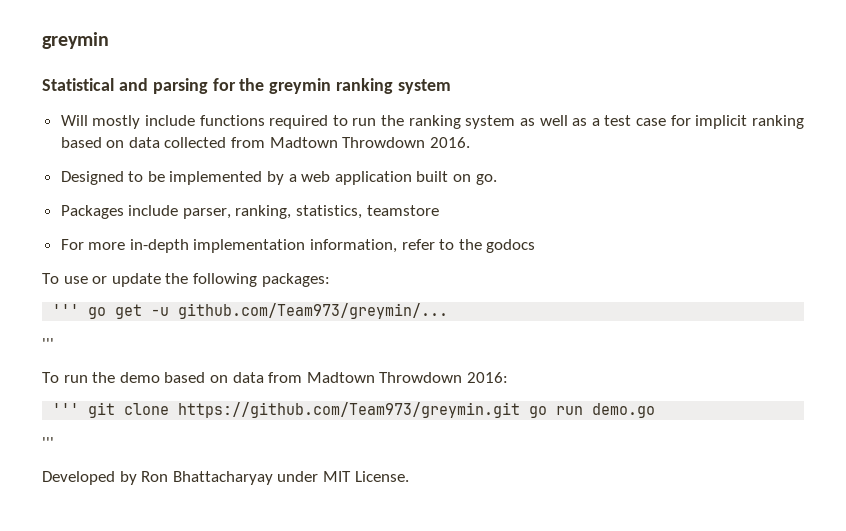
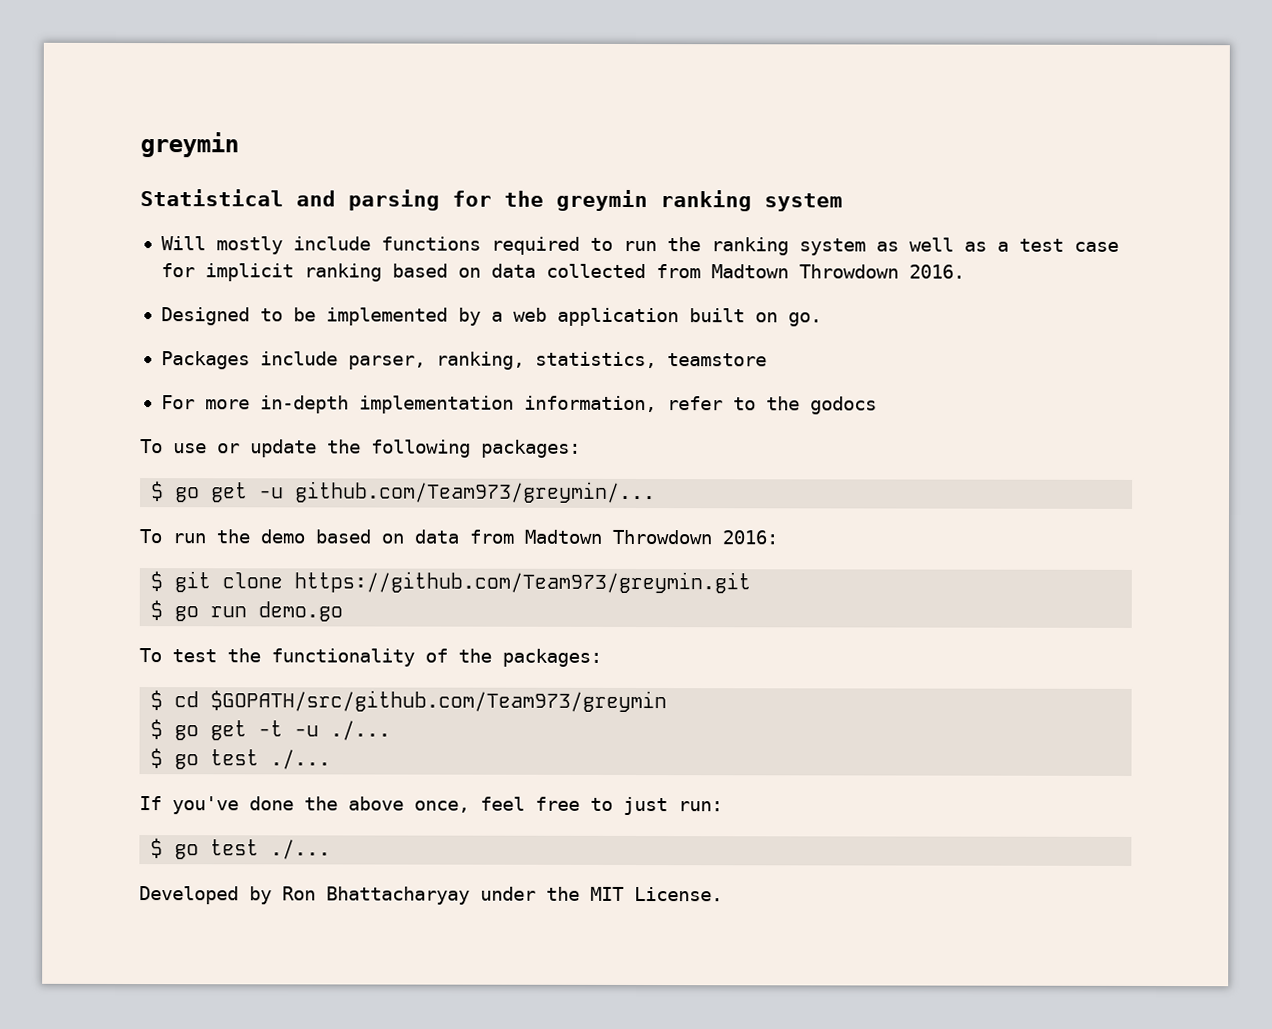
- ''' go get -u github.com/Team973/greymin/...
- '''
+ $ go get -u github.com/Team973/greymin/...
- ''' git clone https://github.com/Team973/greymin.git go run demo.go
- '''
+ $ git clone https://github.com/Team973/greymin.git
+ $ go run demo.go
+ To test the functionality of the packages:
+ $ cd $GOPATH/src/github.com/Team973/greymin
+ $ go get -t -u ./...
+ $ go test ./...
+ If you've done the above once, feel free to just run:
+ $ go test ./...
- Developed by Ron Bhattacharyay under MIT License.
+ Developed by Ron Bhattacharyay under the MIT License.

